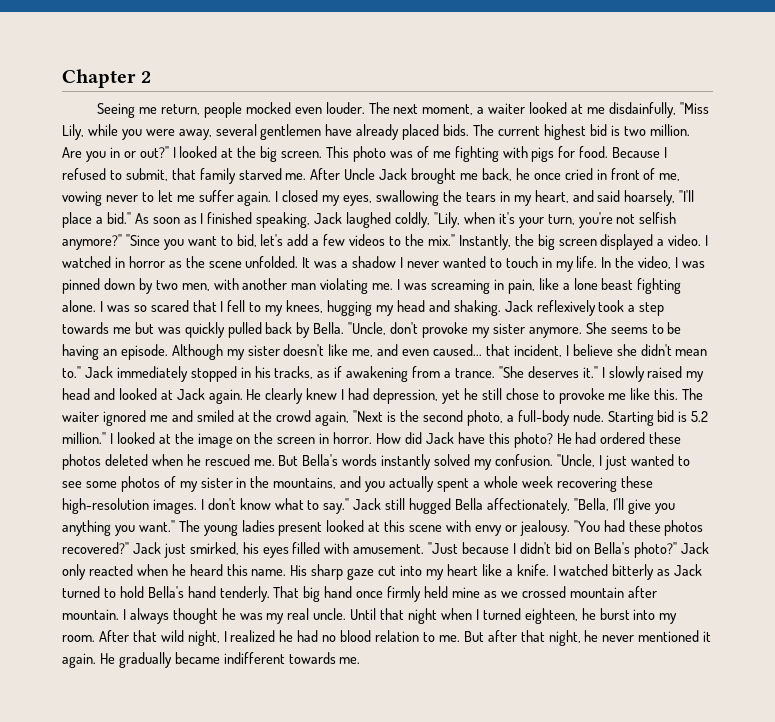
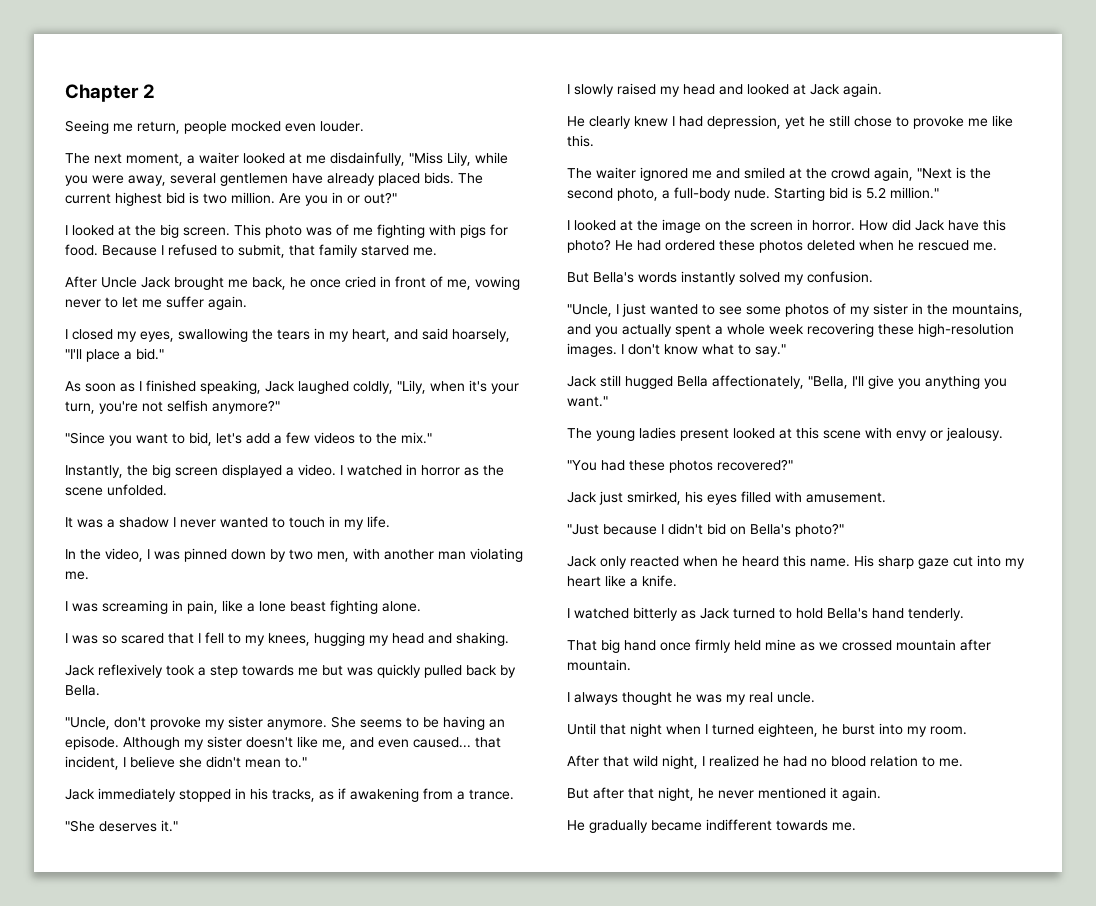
- Seeing me return, people mocked even louder. The next moment, a waiter looked at me disdainfully, "Miss Lily, while you were away, several gentlemen have already placed bids.
+ Seeing me return, people mocked even louder.
+ The next moment, a waiter looked at me disdainfully, "Miss Lily, while you were away, several gentlemen have already placed bids.
- Are you in or out?" I looked at the big screen.
+ Are you in or out?"
+ I looked at the big screen.
- Because I refused to submit, that family starved me. After Uncle Jack brought me back, he once cried in front of me, vowing never to let me suffer again. I closed my eyes, swallowing the tears in my heart, and said hoarsely, "I'll place a bid." As soon as I finished speaking, Jack laughed coldly, "Lily, when it's your turn, you're not selfish anymore?" "Since you want to bid, let's add a few videos to the mix." Instantly, the big screen displayed a video.
+ Because I refused to submit, that family starved me.
+ After Uncle Jack brought me back, he once cried in front of me, vowing never to let me suffer again.
+ I closed my eyes, swallowing the tears in my heart, and said hoarsely, "I'll place a bid."
+ As soon as I finished speaking, Jack laughed coldly, "Lily, when it's your turn, you're not selfish anymore?"
+ "Since you want to bid, let's add a few videos to the mix."
+ Instantly, the big screen displayed a video.
- I watched in horror as the scene unfolded. It was a shadow I never wanted to touch in my life. In the video, I was pinned down by two men, with another man violating me. I was screaming in pain, like a lone beast fighting alone. I was so scared that I fell to my knees, hugging my head and shaking. Jack reflexively took a step towards me but was quickly pulled back by Bella. "Uncle, don't provoke my sister anymore.
+ I watched in horror as the scene unfolded.
+ It was a shadow I never wanted to touch in my life.
+ In the video, I was pinned down by two men, with another man violating me.
+ I was screaming in pain, like a lone beast fighting alone.
+ I was so scared that I fell to my knees, hugging my head and shaking.
+ Jack reflexively took a step towards me but was quickly pulled back by Bella.
+ "Uncle, don't provoke my sister anymore.
- Although my sister doesn't like me, and even caused... that incident, I believe she didn't mean to." Jack immediately stopped in his tracks, as if awakening from a trance. "She deserves it." I slowly raised my head and looked at Jack again. He clearly knew I had depression, yet he still chose to provoke me like this. The waiter ignored me and smiled at the crowd again, "Next is the second photo, a full-body nude.
+ Although my sister doesn't like me, and even caused... that incident, I believe she didn't mean to."
+ Jack immediately stopped in his tracks, as if awakening from a trance.
+ "She deserves it."
+ I slowly raised my head and looked at Jack again.
+ He clearly knew I had depression, yet he still chose to provoke me like this.
+ The waiter ignored me and smiled at the crowd again, "Next is the second photo, a full-body nude.
- Starting bid is 5.2 million." I looked at the image on the screen in horror.
+ Starting bid is 5.2 million."
+ I looked at the image on the screen in horror.
- He had ordered these photos deleted when he rescued me. But Bella's words instantly solved my confusion. "Uncle, I just wanted to see some photos of my sister in the mountains, and you actually spent a whole week recovering these high-resolution images.
+ He had ordered these photos deleted when he rescued me.
+ But Bella's words instantly solved my confusion.
+ "Uncle, I just wanted to see some photos of my sister in the mountains, and you actually spent a whole week recovering these high-resolution images.
- I don't know what to say." Jack still hugged Bella affectionately, "Bella, I'll give you anything you want." The young ladies present looked at this scene with envy or jealousy. "You had these photos recovered?" Jack just smirked, his eyes filled with amusement. "Just because I didn't bid on Bella's photo?" Jack only reacted when he heard this name.
+ I don't know what to say."
+ Jack still hugged Bella affectionately, "Bella, I'll give you anything you want."
+ The young ladies present looked at this scene with envy or jealousy.
+ "You had these photos recovered?"
+ Jack just smirked, his eyes filled with amusement.
+ "Just because I didn't bid on Bella's photo?"
+ Jack only reacted when he heard this name.
- His sharp gaze cut into my heart like a knife. I watched bitterly as Jack turned to hold Bella's hand tenderly. That big hand once firmly held mine as we crossed mountain after mountain. I always thought he was my real uncle. Until that night when I turned eighteen, he burst into my room. After that wild night, I realized he had no blood relation to me. But after that night, he never mentioned it again. He gradually became indifferent towards me.
+ His sharp gaze cut into my heart like a knife.
+ I watched bitterly as Jack turned to hold Bella's hand tenderly.
+ That big hand once firmly held mine as we crossed mountain after mountain.
+ I always thought he was my real uncle.
+ Until that night when I turned eighteen, he burst into my room.
+ After that wild night, I realized he had no blood relation to me.
+ But after that night, he never mentioned it again.
+ He gradually became indifferent towards me.

